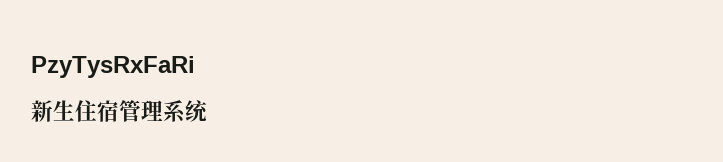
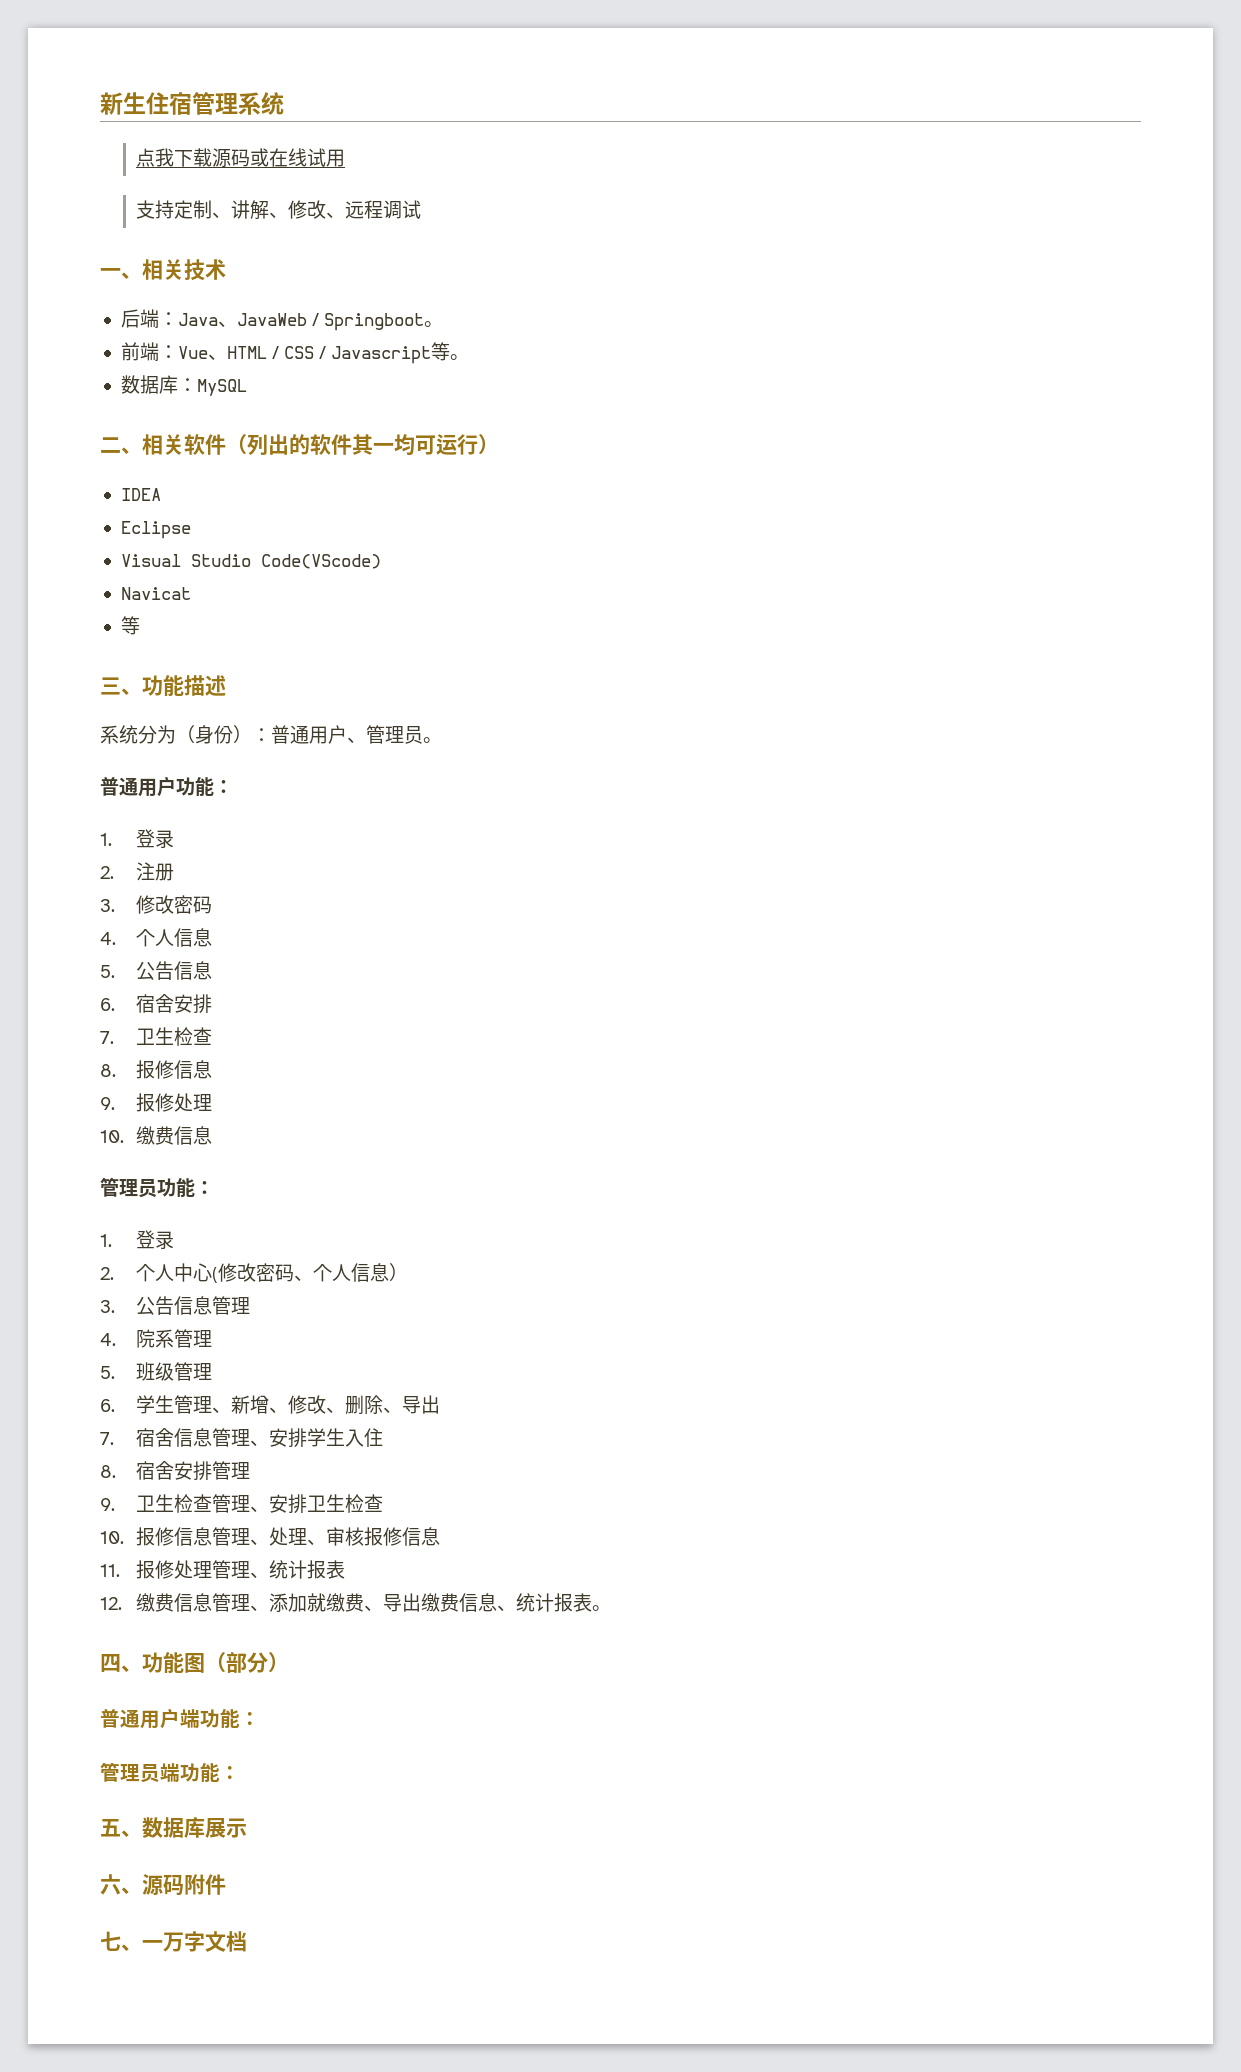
- PzyTysRxFaRi
+ 点我下载源码或在线试用
+ 支持定制、讲解、修改、远程调试
+ 一、相关技术
+ 后端：Java、JavaWeb / Springboot。
+ 前端：Vue、HTML / CSS / Javascript等。
+ 数据库：MySQL
+ 二、相关软件（列出的软件其一均可运行）
+ IDEA
+ Eclipse
+ Visual Studio Code(VScode)
+ Navicat
+ 等
+ 三、功能描述
+ 系统分为（身份）：普通用户、管理员。
+ 普通用户功能：
+ 1.登录
+ 2.注册
+ 3.修改密码
+ 4.个人信息
+ 5.公告信息
+ 6.宿舍安排
+ 7.卫生检查
+ 8.报修信息
+ 9.报修处理
+ 10.缴费信息
+ 管理员功能：
+ 1.登录
+ 2.个人中心(修改密码、个人信息）
+ 3.公告信息管理
+ 4.院系管理
+ 5.班级管理
+ 6.学生管理、新增、修改、删除、导出
+ 7.宿舍信息管理、安排学生入住
+ 8.宿舍安排管理
+ 9.卫生检查管理、安排卫生检查
+ 10.报修信息管理、处理、审核报修信息
+ 11.报修处理管理、统计报表
+ 12.缴费信息管理、添加就缴费、导出缴费信息、统计报表。
+ 四、功能图（部分）
+ 普通用户端功能：
+ 管理员端功能：
+ 五、数据库展示
+ 六、源码附件
+ 七、一万字文档

